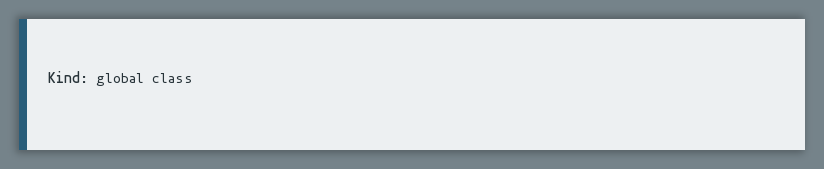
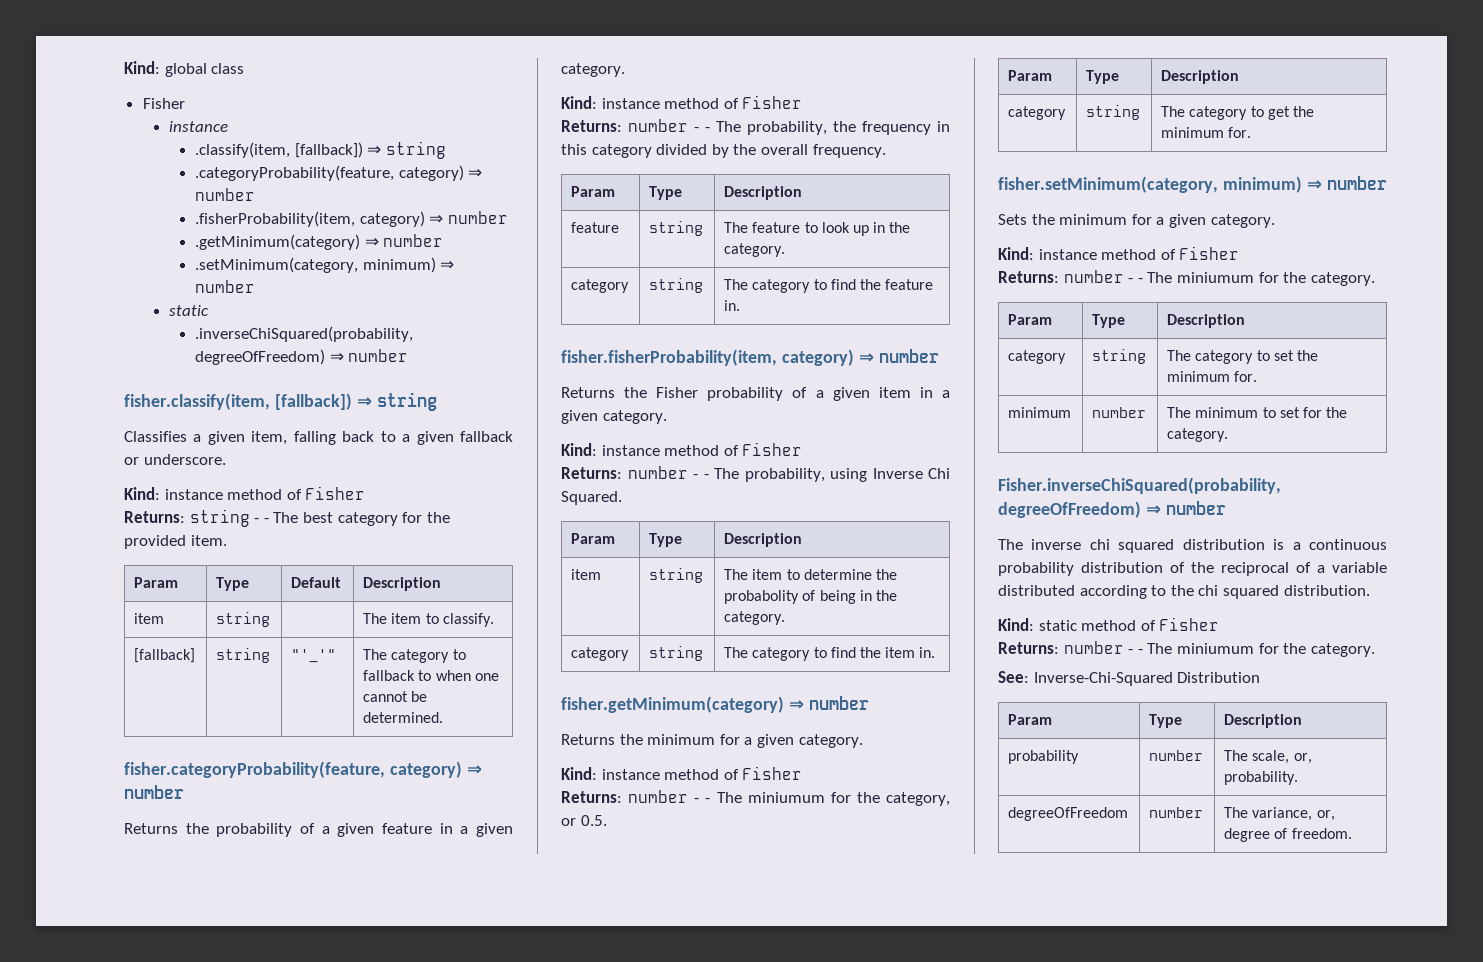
  Kind: global class
+ Fisher
+ instance
+ .classify(item, [fallback]) ⇒ string
+ .categoryProbability(feature, category) ⇒ number
+ .fisherProbability(item, category) ⇒ number
+ .getMinimum(category) ⇒ number
+ .setMinimum(category, minimum) ⇒ number
+ static
+ .inverseChiSquared(probability, degreeOfFreedom) ⇒ number
+ fisher.classify(item, [fallback]) ⇒ string
+ Classifies a given item, falling back to a given fallback or underscore.
+ Kind: instance method of Fisher
+ Returns: string - - The best category for the provided item.
+ Param | Type | Default | Description
+ item | string | | The item to classify.
+ [fallback] | string | "'_'" | The category to fallback to when one cannot be determined.
+ fisher.categoryProbability(feature, category) ⇒ number
+ Returns the probability of a given feature in a given category.
+ Kind: instance method of Fisher
+ Returns: number - - The probability, the frequency in this category divided by the overall frequency.
+ Param | Type | Description
+ feature | string | The feature to look up in the category.
+ category | string | The category to find the feature in.
+ fisher.fisherProbability(item, category) ⇒ number
+ Returns the Fisher probability of a given item in a given category.
+ Kind: instance method of Fisher
+ Returns: number - - The probability, using Inverse Chi Squared.
+ Param | Type | Description
+ item | string | The item to determine the probabolity of being in the category.
+ category | string | The category to find the item in.
+ fisher.getMinimum(category) ⇒ number
+ Returns the minimum for a given category.
+ Kind: instance method of Fisher
+ Returns: number - - The miniumum for the category, or 0.5.
+ Param | Type | Description
+ category | string | The category to get the minimum for.
+ fisher.setMinimum(category, minimum) ⇒ number
+ Sets the minimum for a given category.
+ Kind: instance method of Fisher
+ Returns: number - - The miniumum for the category.
+ Param | Type | Description
+ category | string | The category to set the minimum for.
+ minimum | number | The minimum to set for the category.
+ Fisher.inverseChiSquared(probability, degreeOfFreedom) ⇒ number
+ The inverse chi squared distribution is a continuous probability distribution of the reciprocal of a variable distributed according to the chi squared distribution.
+ Kind: static method of Fisher
+ Returns: number - - The miniumum for the category.
+ See: Inverse-Chi-Squared Distribution
+ Param | Type | Description
+ probability | number | The scale, or, probability.
+ degreeOfFreedom | number | The variance, or, degree of freedom.

